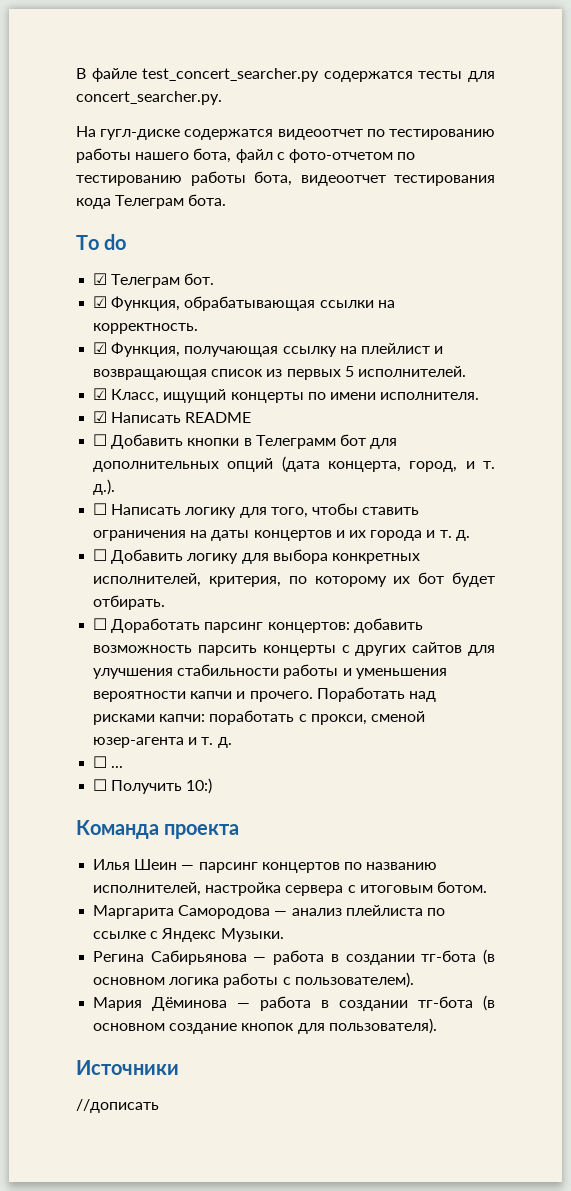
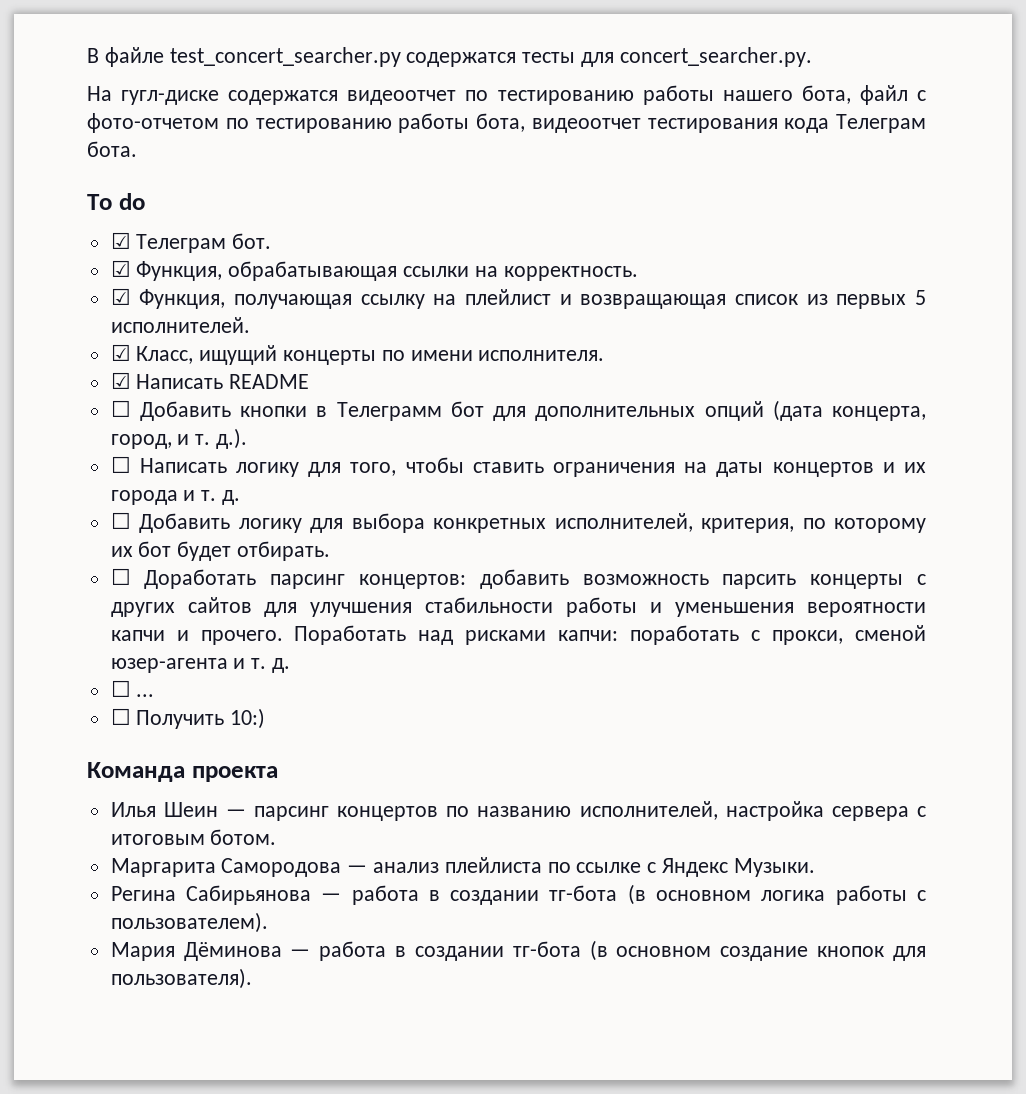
- Источники
- //дописать

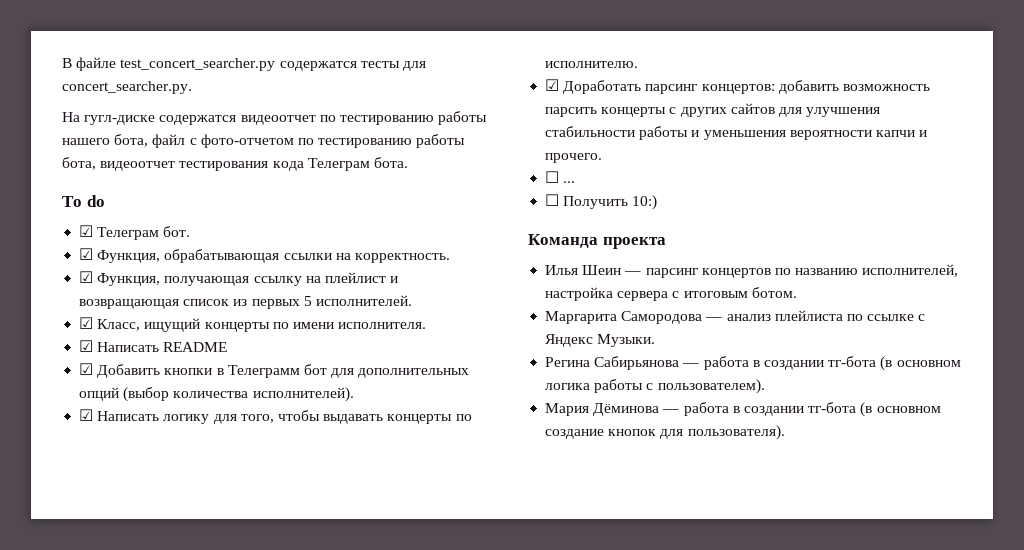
- ☐ Добавить кнопки в Телеграмм бот для дополнительных опций (дата концерта, город, и т. д.).
- ☐ Написать логику для того, чтобы ставить ограничения на даты концертов и их города и т. д.
- ☐ Добавить логику для выбора конкретных исполнителей, критерия, по которому их бот будет отбирать.
- ☐ Доработать парсинг концертов: добавить возможность парсить концерты с других сайтов для улучшения стабильности работы и уменьшения вероятности капчи и прочего. Поработать над рисками капчи: поработать с прокси, сменой юзер-агента и т. д.
+ ☑ Добавить кнопки в Телеграмм бот для дополнительных опций (выбор количества исполнителей).
+ ☑ Написать логику для того, чтобы выдавать концерты по исполнителю.
+ ☑ Доработать парсинг концертов: добавить возможность парсить концерты с других сайтов для улучшения стабильности работы и уменьшения вероятности капчи и прочего.

